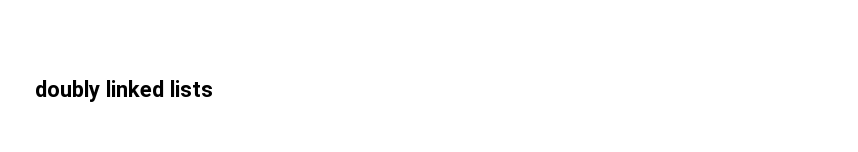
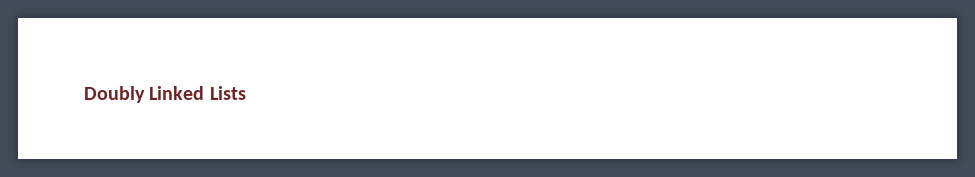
- doubly linked lists
+ Doubly Linked Lists

